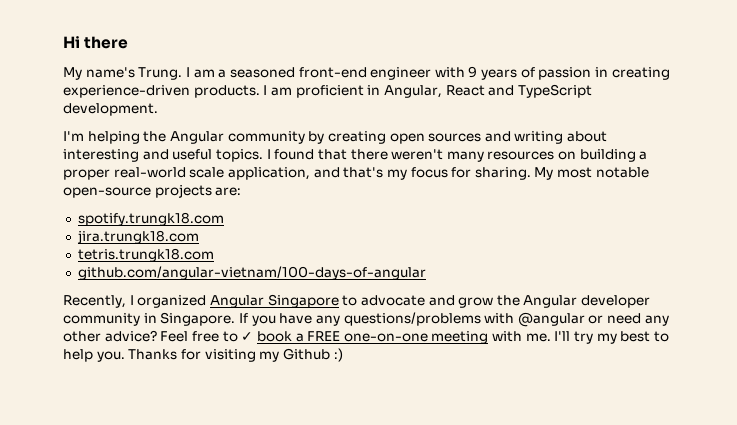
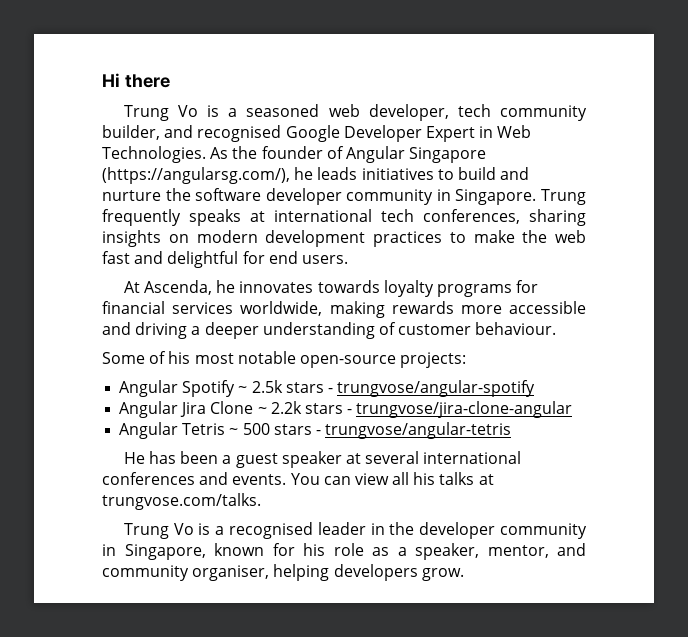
- My name's Trung. I am a seasoned front-end engineer with 9 years of passion in creating experience-driven products. I am proficient in Angular, React and TypeScript development.
- I'm helping the Angular community by creating open sources and writing about interesting and useful topics. I found that there weren't many resources on building a proper real-world scale application, and that's my focus for sharing. My most notable open-source projects are:
- spotify.trungk18.com
- jira.trungk18.com
- tetris.trungk18.com
- github.com/angular-vietnam/100-days-of-angular
- Recently, I organized Angular Singapore to advocate and grow the Angular developer community in Singapore. If you have any questions/problems with @angular or need any other advice? Feel free to ✓ book a FREE one-on-one meeting with me. I'll try my best to help you. Thanks for visiting my Github :)
+ Trung Vo is a seasoned web developer, tech community builder, and recognised Google Developer Expert in Web Technologies. As the founder of Angular Singapore (https://angularsg.com/), he leads initiatives to build and nurture the software developer community in Singapore. Trung frequently speaks at international tech conferences, sharing insights on modern development practices to make the web fast and delightful for end users.
+ At Ascenda, he innovates towards loyalty programs for financial services worldwide, making rewards more accessible and driving a deeper understanding of customer behaviour.
+ Some of his most notable open-source projects:
+ Angular Spotify ~ 2.5k stars - trungvose/angular-spotify
+ Angular Jira Clone ~ 2.2k stars - trungvose/jira-clone-angular
+ Angular Tetris ~ 500 stars - trungvose/angular-tetris
+ He has been a guest speaker at several international conferences and events. You can view all his talks at trungvose.com/talks.
+ Trung Vo is a recognised leader in the developer community in Singapore, known for his role as a speaker, mentor, and community organiser, helping developers grow.

